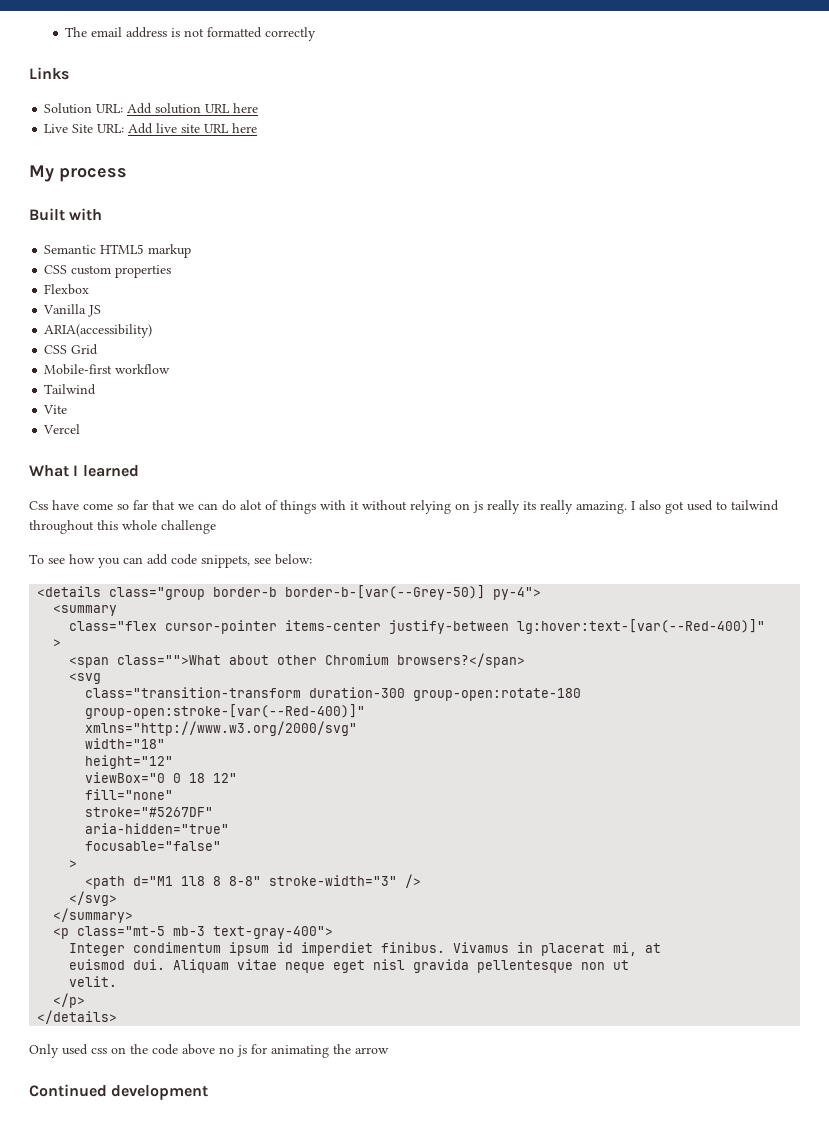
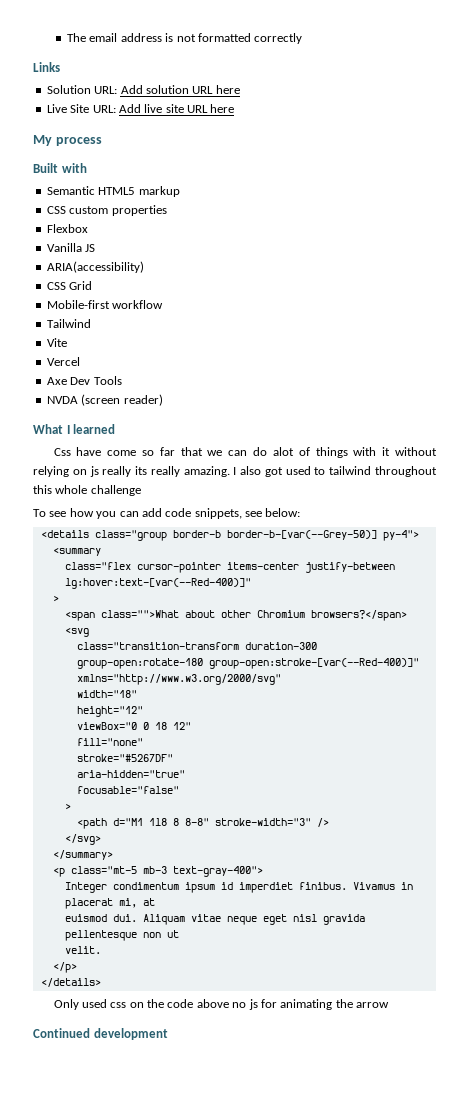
+ Axe Dev Tools
+ NVDA (screen reader)

